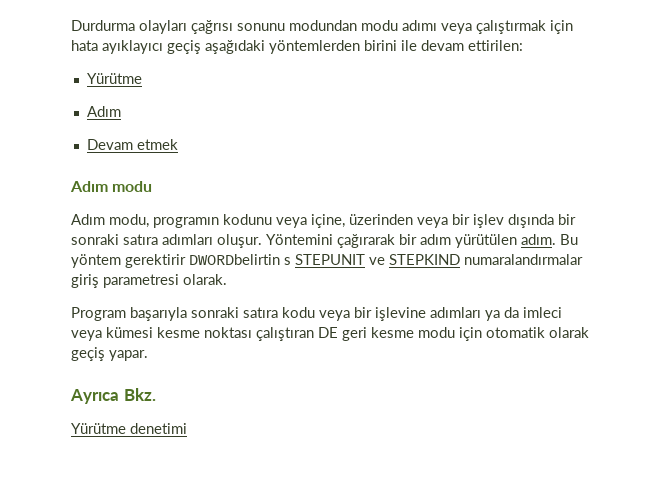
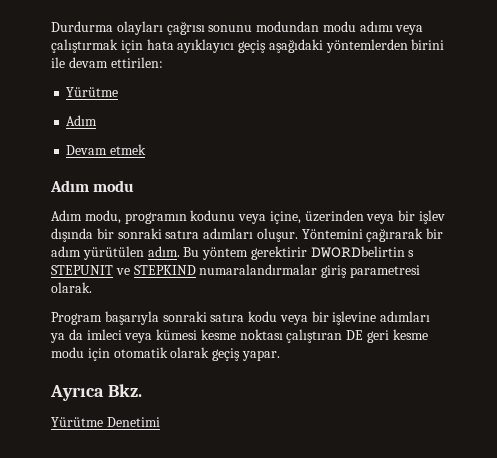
- Yürütme denetimi
+ Yürütme Denetimi

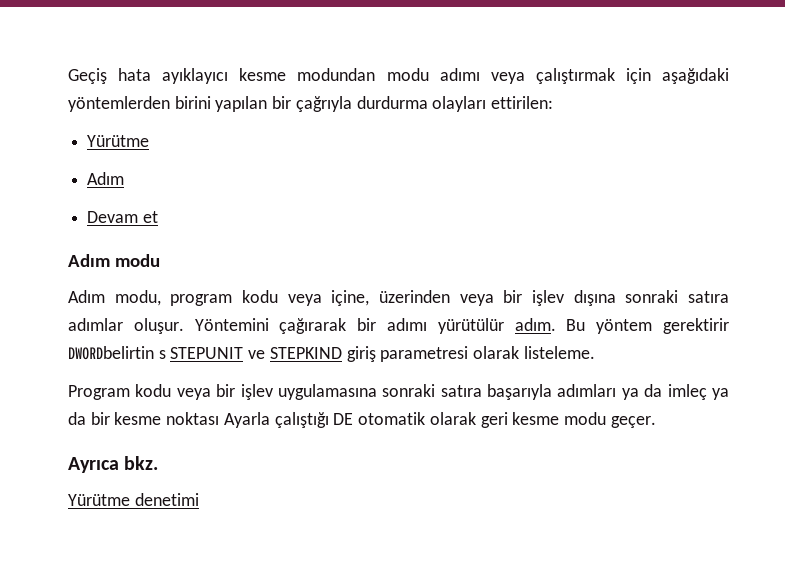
- Durdurma olayları çağrısı sonunu modundan modu adımı veya çalıştırmak için hata ayıklayıcı geçiş aşağıdaki yöntemlerden birini ile devam ettirilen:
+ Geçiş hata ayıklayıcı kesme modundan modu adımı veya çalıştırmak için aşağıdaki yöntemlerden birini yapılan bir çağrıyla durdurma olayları ettirilen:
- Devam etmek
+ Devam et
- Adım modu, programın kodunu veya içine, üzerinden veya bir işlev dışında bir sonraki satıra adımları oluşur.
+ Adım modu, program kodu veya içine, üzerinden veya bir işlev dışına sonraki satıra adımlar oluşur.
- Yöntemini çağırarak bir adım yürütülen adım.
+ Yöntemini çağırarak bir adımı yürütülür adım.
- Bu yöntem gerektirir DWORDbelirtin s STEPUNIT ve STEPKIND numaralandırmalar giriş parametresi olarak.
+ Bu yöntem gerektirir DWORDbelirtin s STEPUNIT ve STEPKIND giriş parametresi olarak listeleme.
- Program başarıyla sonraki satıra kodu veya bir işlevine adımları ya da imleci veya kümesi kesme noktası çalıştıran DE geri kesme modu için otomatik olarak geçiş yapar.
+ Program kodu veya bir işlev uygulamasına sonraki satıra başarıyla adımları ya da imleç ya da bir kesme noktası Ayarla çalıştığı DE otomatik olarak geri kesme modu geçer.
- Ayrıca Bkz.
- Yürütme Denetimi
+ Ayrıca bkz.
+ Yürütme denetimi

